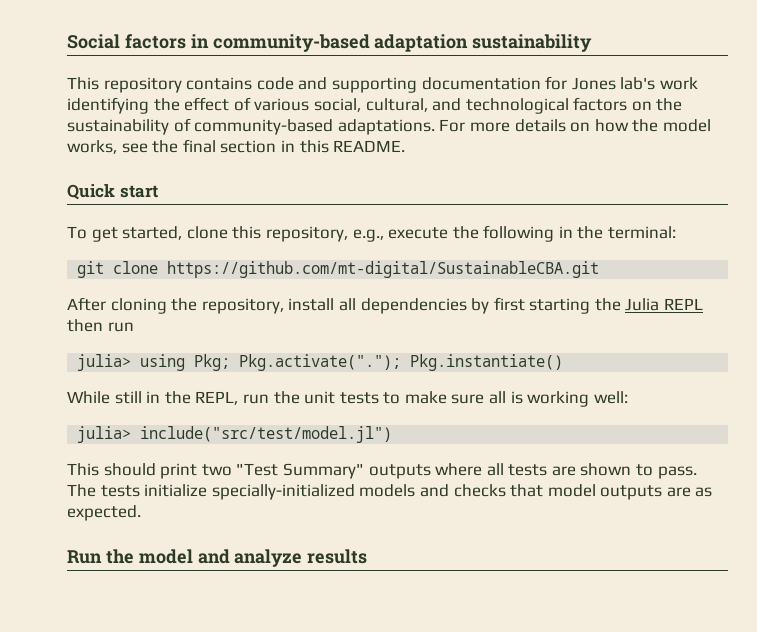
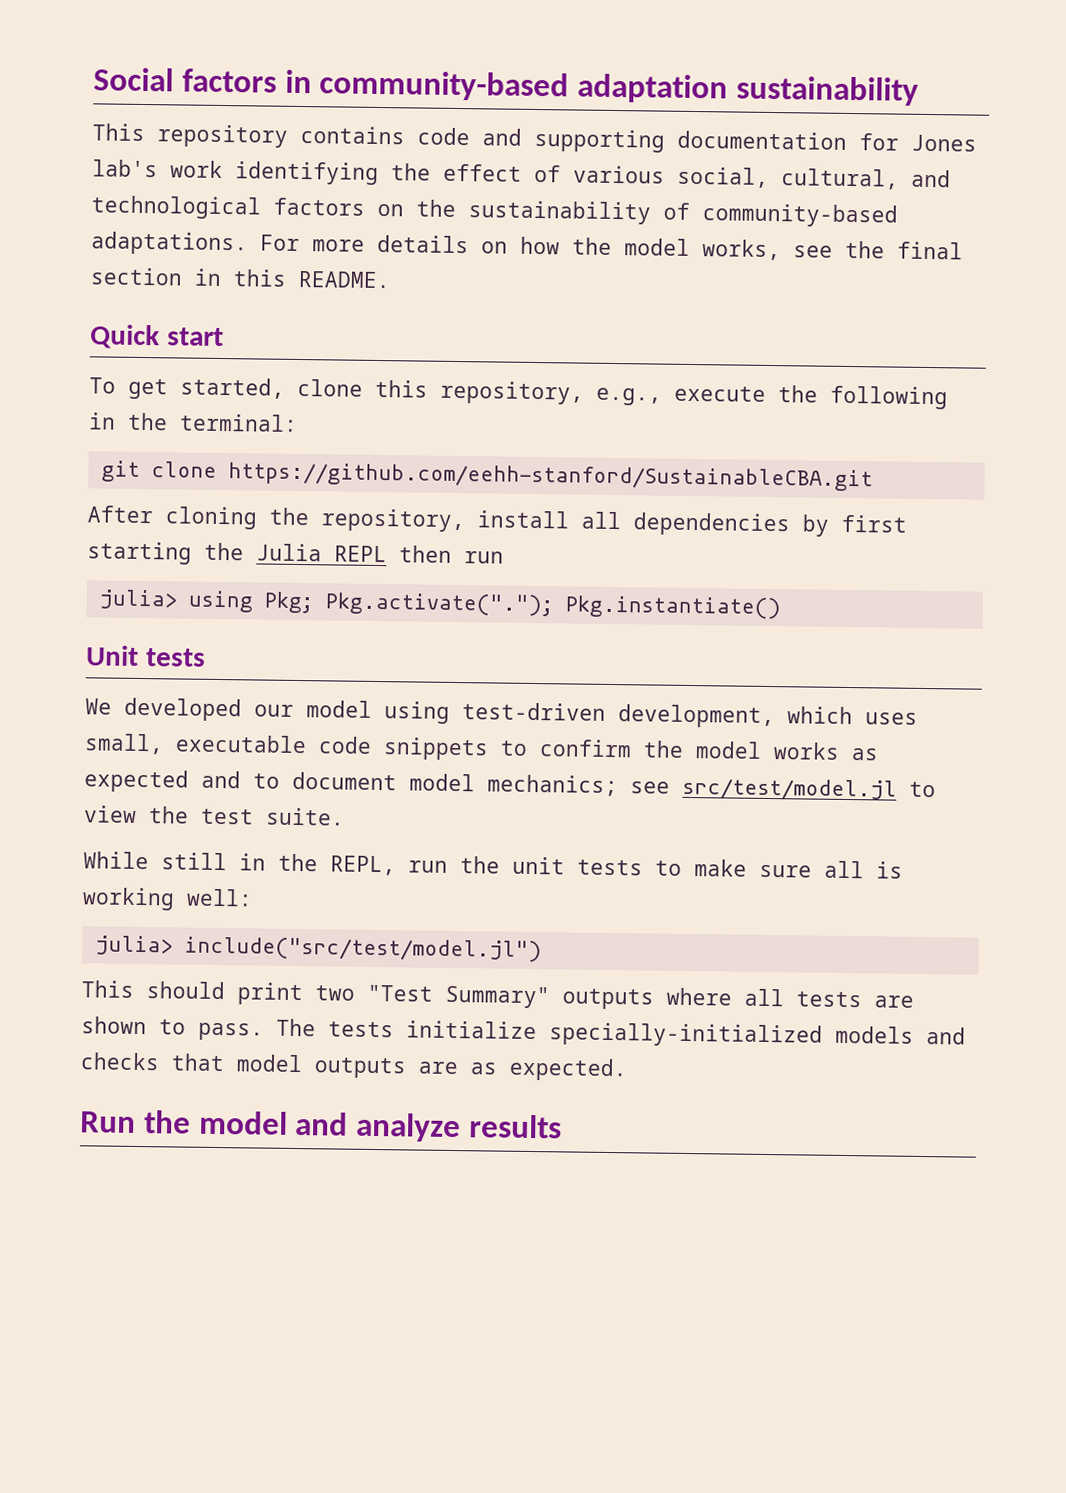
- git clone https://github.com/mt-digital/SustainableCBA.git
+ git clone https://github.com/eehh-stanford/SustainableCBA.git
+ Unit tests
+ We developed our model using test-driven development, which uses small, executable code snippets to confirm the model works as expected and to document model mechanics; see src/test/model.jl to view the test suite.

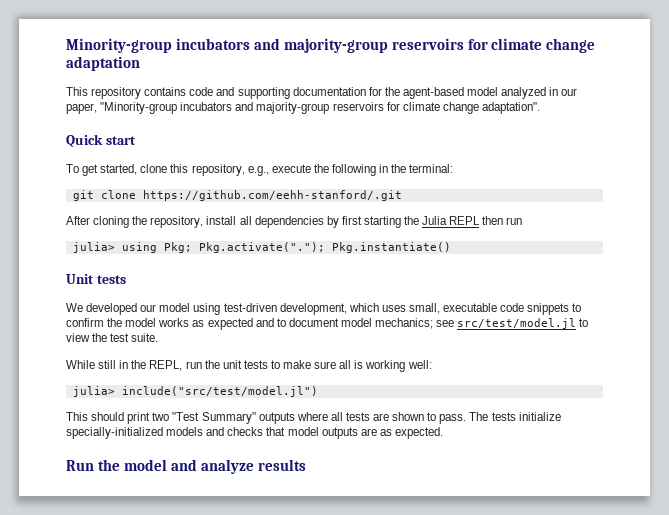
- Social factors in community-based adaptation sustainability
+ Minority-group incubators and majority-group reservoirs for climate change adaptation
- This repository contains code and supporting documentation for Jones lab's work identifying the effect of various social, cultural, and technological factors on the sustainability of community-based adaptations. For more details on how the model works, see the final section in this README.
+ This repository contains code and supporting documentation for the agent-based model analyzed in our paper, "Minority-group incubators and majority-group reservoirs for climate change adaptation".
- git clone https://github.com/eehh-stanford/SustainableCBA.git
+ git clone https://github.com/eehh-stanford/.git

